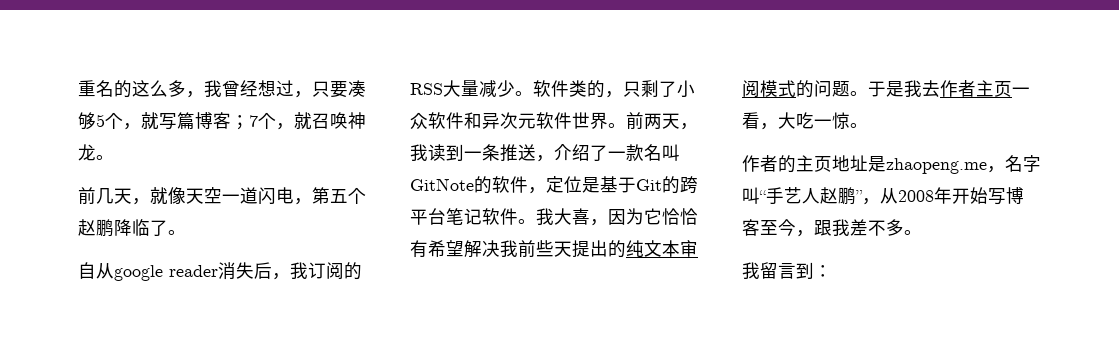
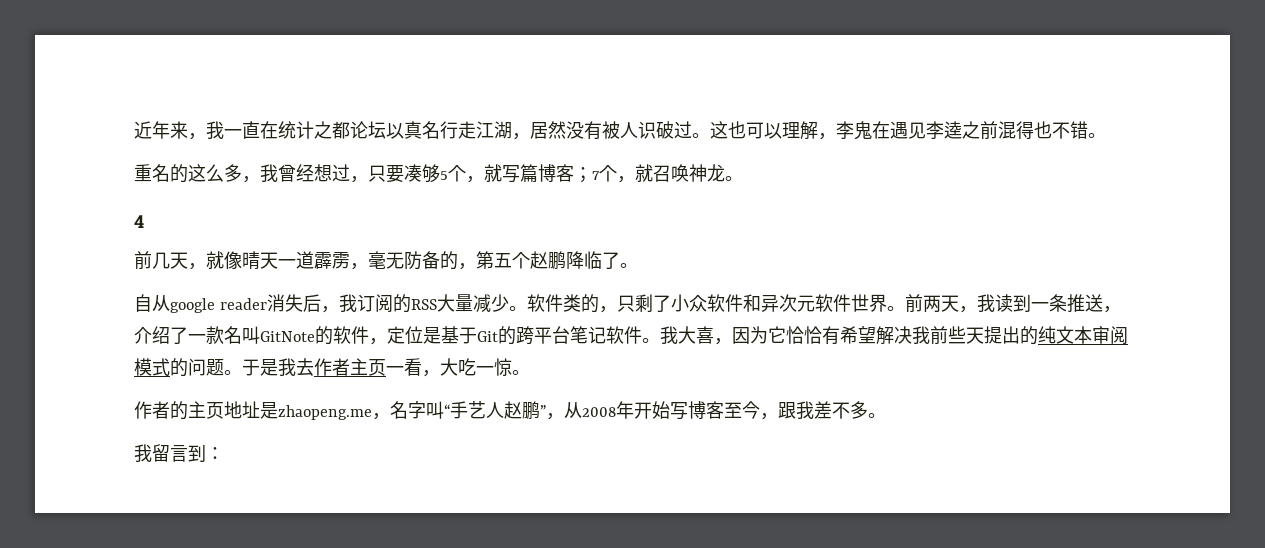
+ 近年来，我一直在统计之都论坛以真名行走江湖，居然没有被人识破过。这也可以理解，李鬼在遇见李逵之前混得也不错。
+ 4
- 前几天，就像天空一道闪电，第五个赵鹏降临了。
+ 前几天，就像晴天一道霹雳，毫无防备的，第五个赵鹏降临了。

